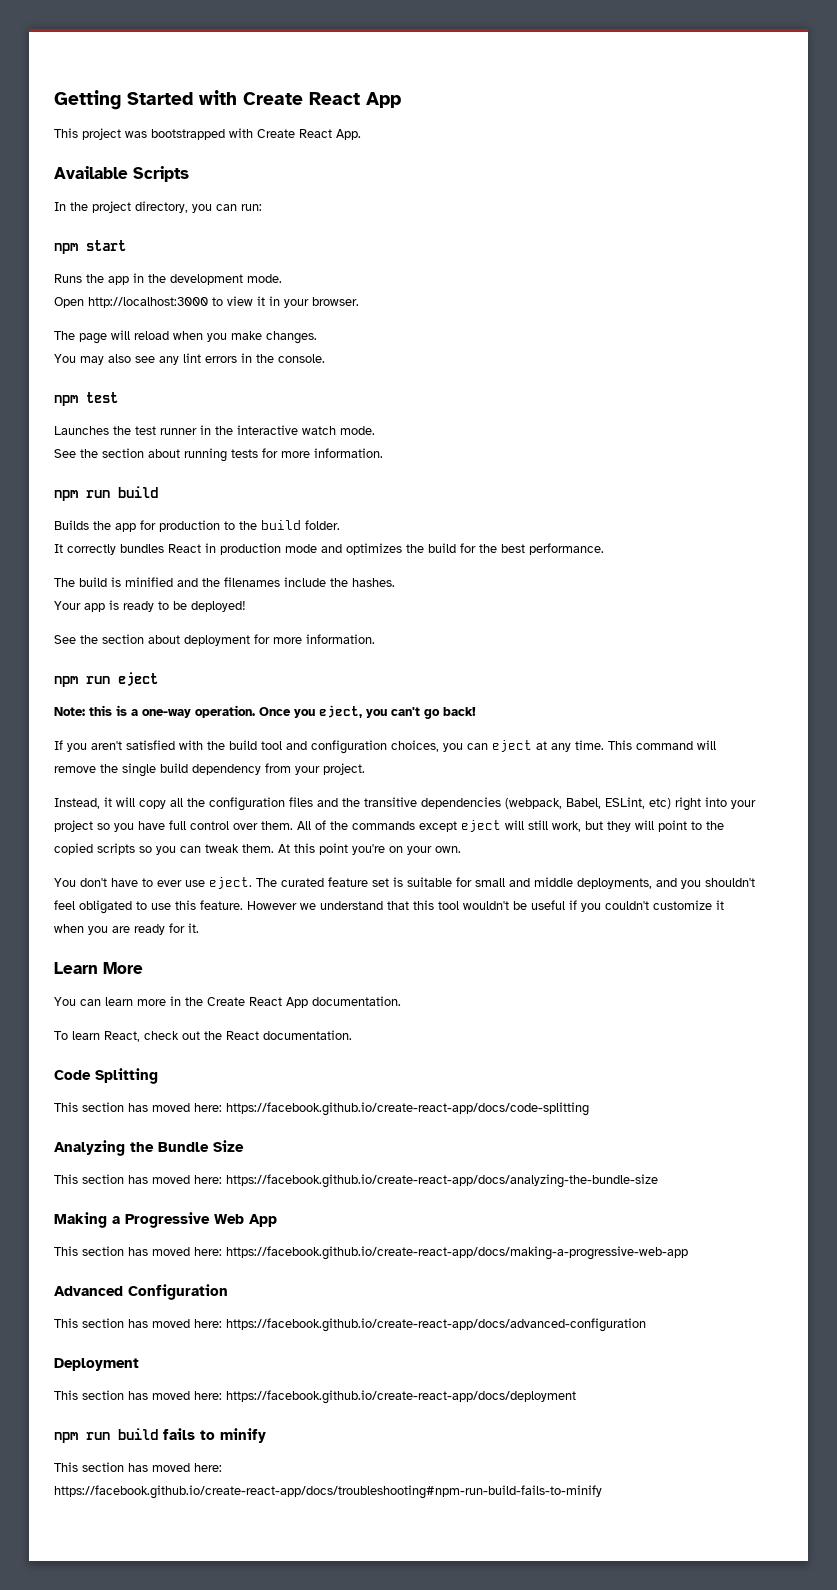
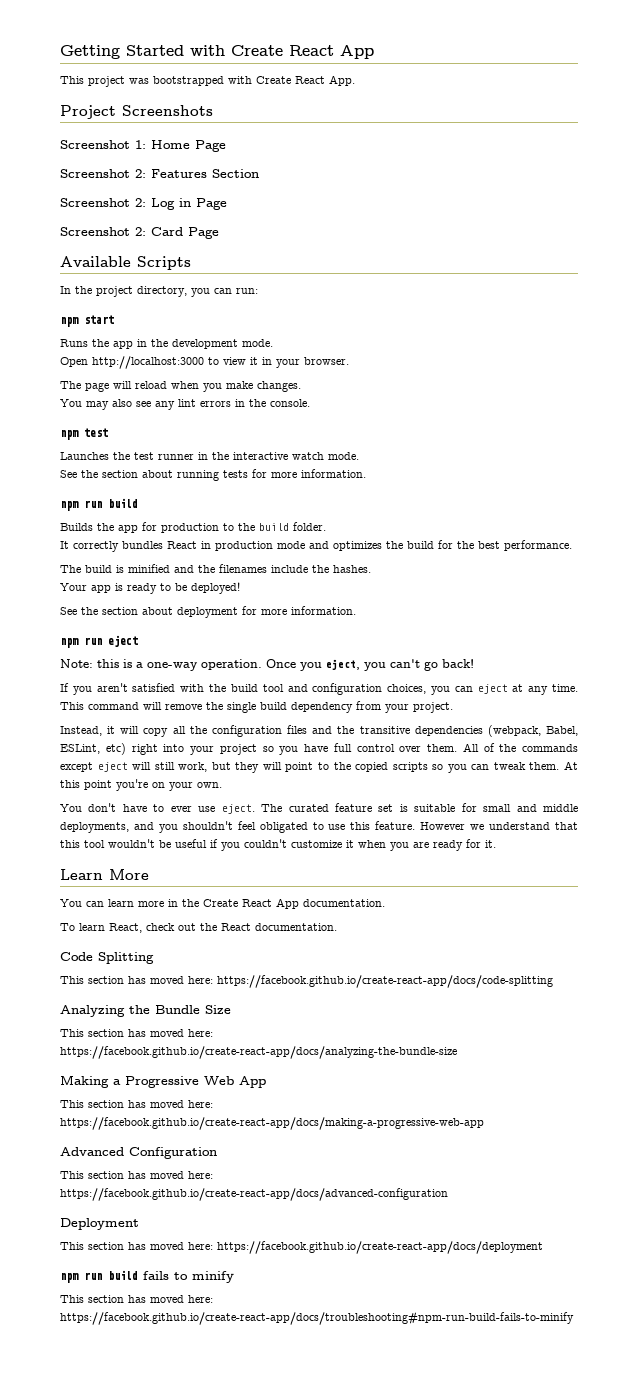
+ Project Screenshots
+ Screenshot 1: Home Page
+ Screenshot 2: Features Section
+ Screenshot 2: Log in Page
+ Screenshot 2: Card Page

